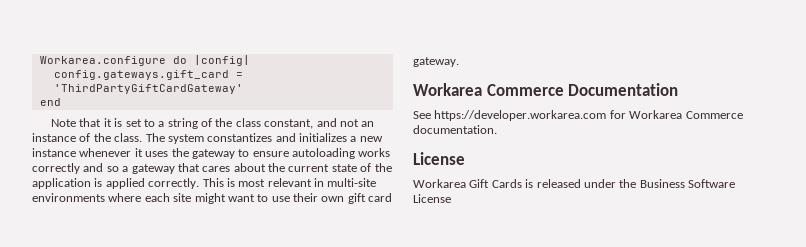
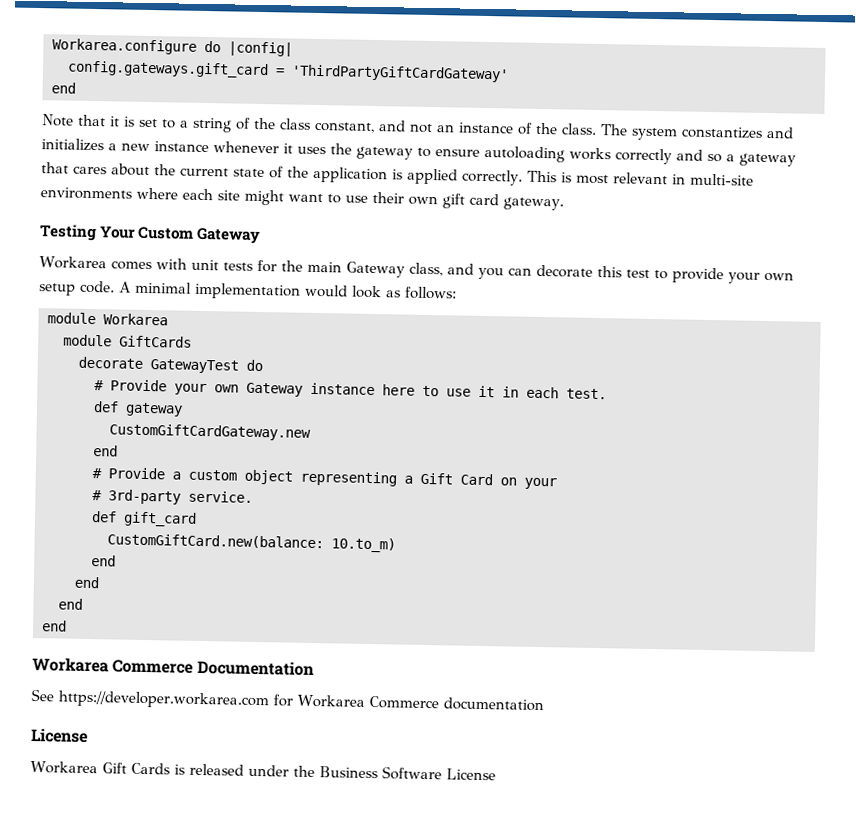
+ Testing Your Custom Gateway
+ Workarea comes with unit tests for the main Gateway class, and you can decorate this test to provide your own setup code. A minimal implementation would look as follows:
+ module Workarea
+ module GiftCards
+ decorate GatewayTest do
+ # Provide your own Gateway instance here to use it in each test.
+ def gateway
+ CustomGiftCardGateway.new
+ end
+ # Provide a custom object representing a Gift Card on your
+ # 3rd-party service.
+ def gift_card
+ CustomGiftCard.new(balance: 10.to_m)
+ end
+ end
+ end
+ end
- See https://developer.workarea.com for Workarea Commerce documentation.
+ See https://developer.workarea.com for Workarea Commerce documentation

